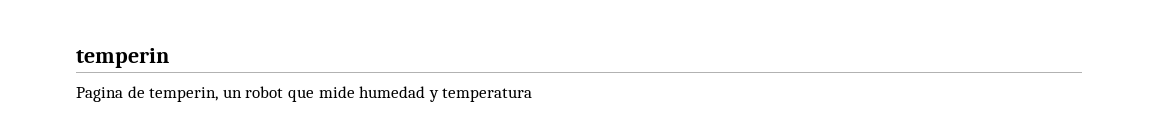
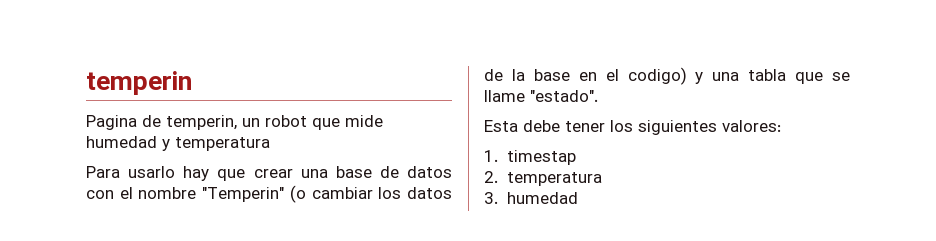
+ Para usarlo hay que crear una base de datos con el nombre "Temperin" (o cambiar los datos de la base en el codigo) y una tabla que se llame "estado".
+ Esta debe tener los siguientes valores:
+ 1. timestap
+ 2. temperatura
+ 3. humedad

